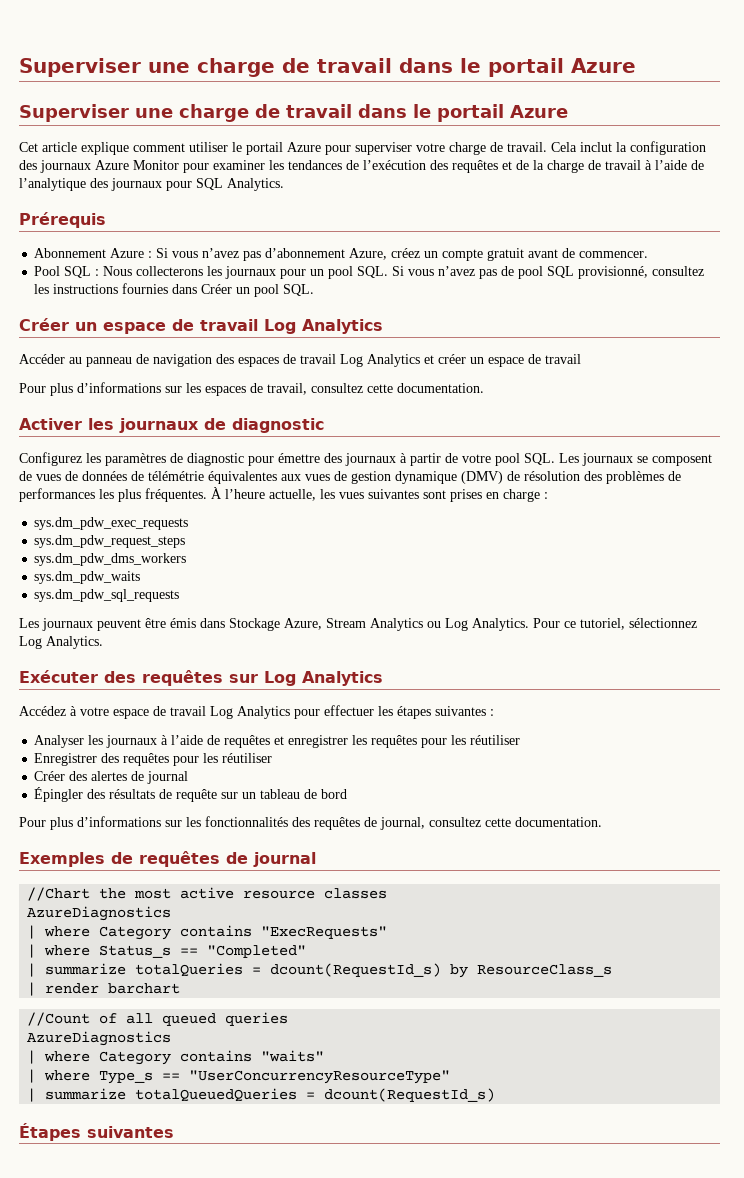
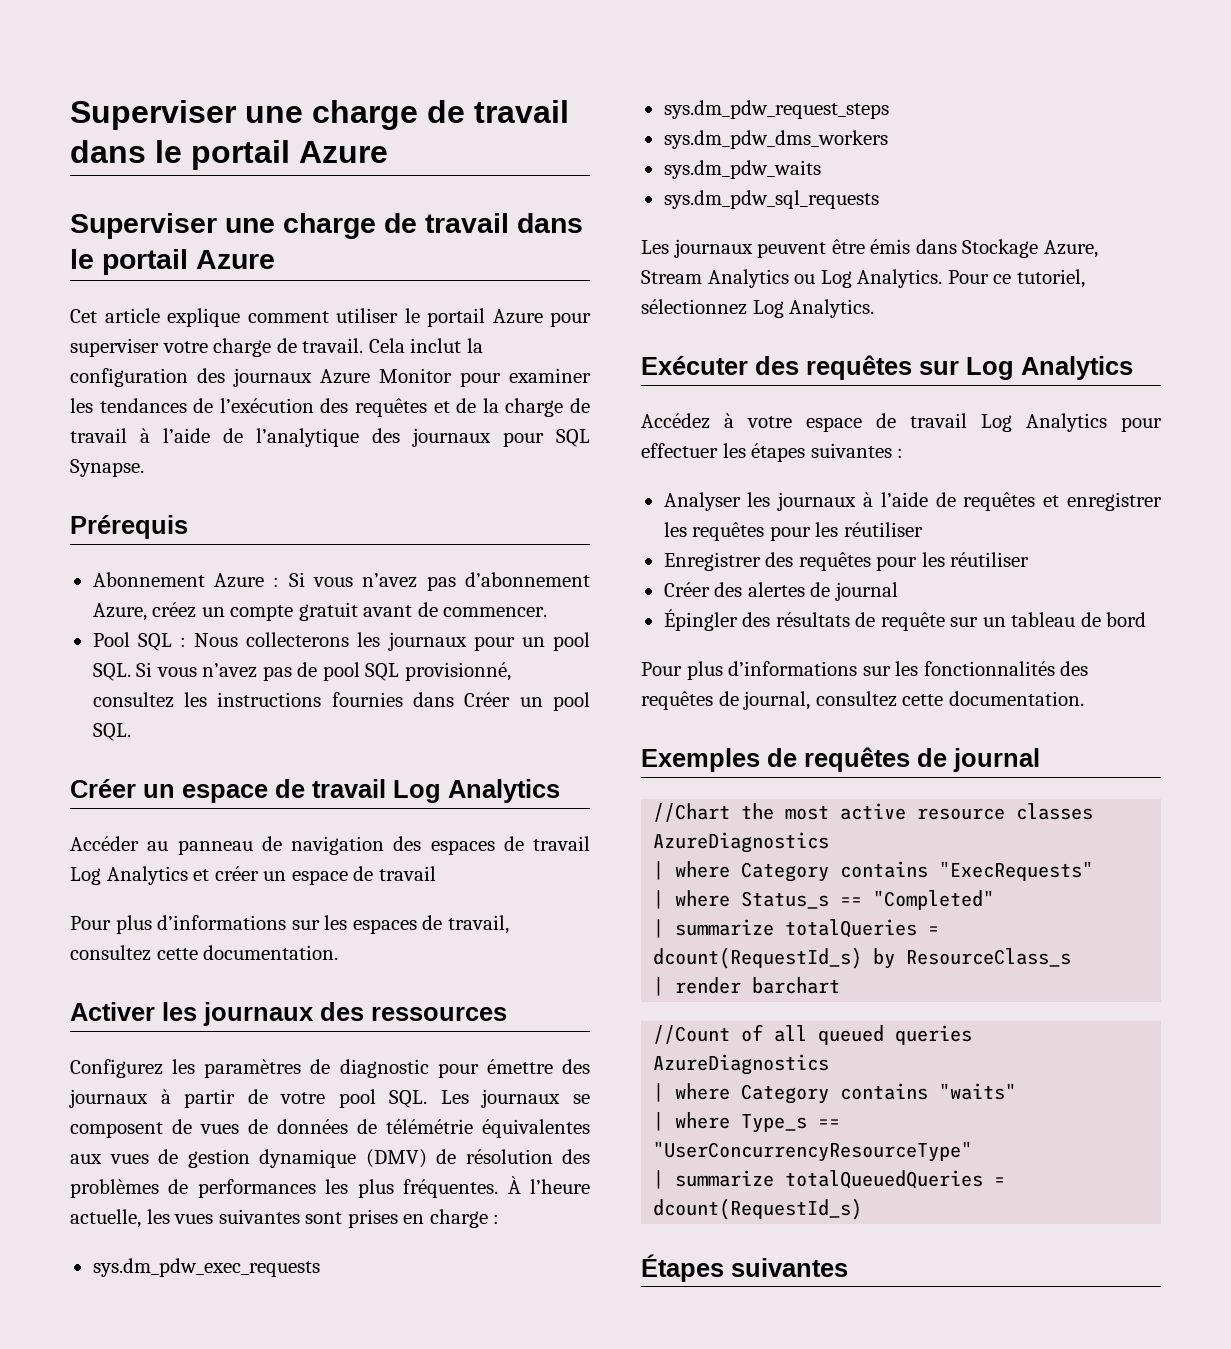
- Cela inclut la configuration des journaux Azure Monitor pour examiner les tendances de l’exécution des requêtes et de la charge de travail à l’aide de l’analytique des journaux pour SQL Analytics.
+ Cela inclut la configuration des journaux Azure Monitor pour examiner les tendances de l’exécution des requêtes et de la charge de travail à l’aide de l’analytique des journaux pour SQL Synapse.
- Activer les journaux de diagnostic
+ Activer les journaux des ressources

